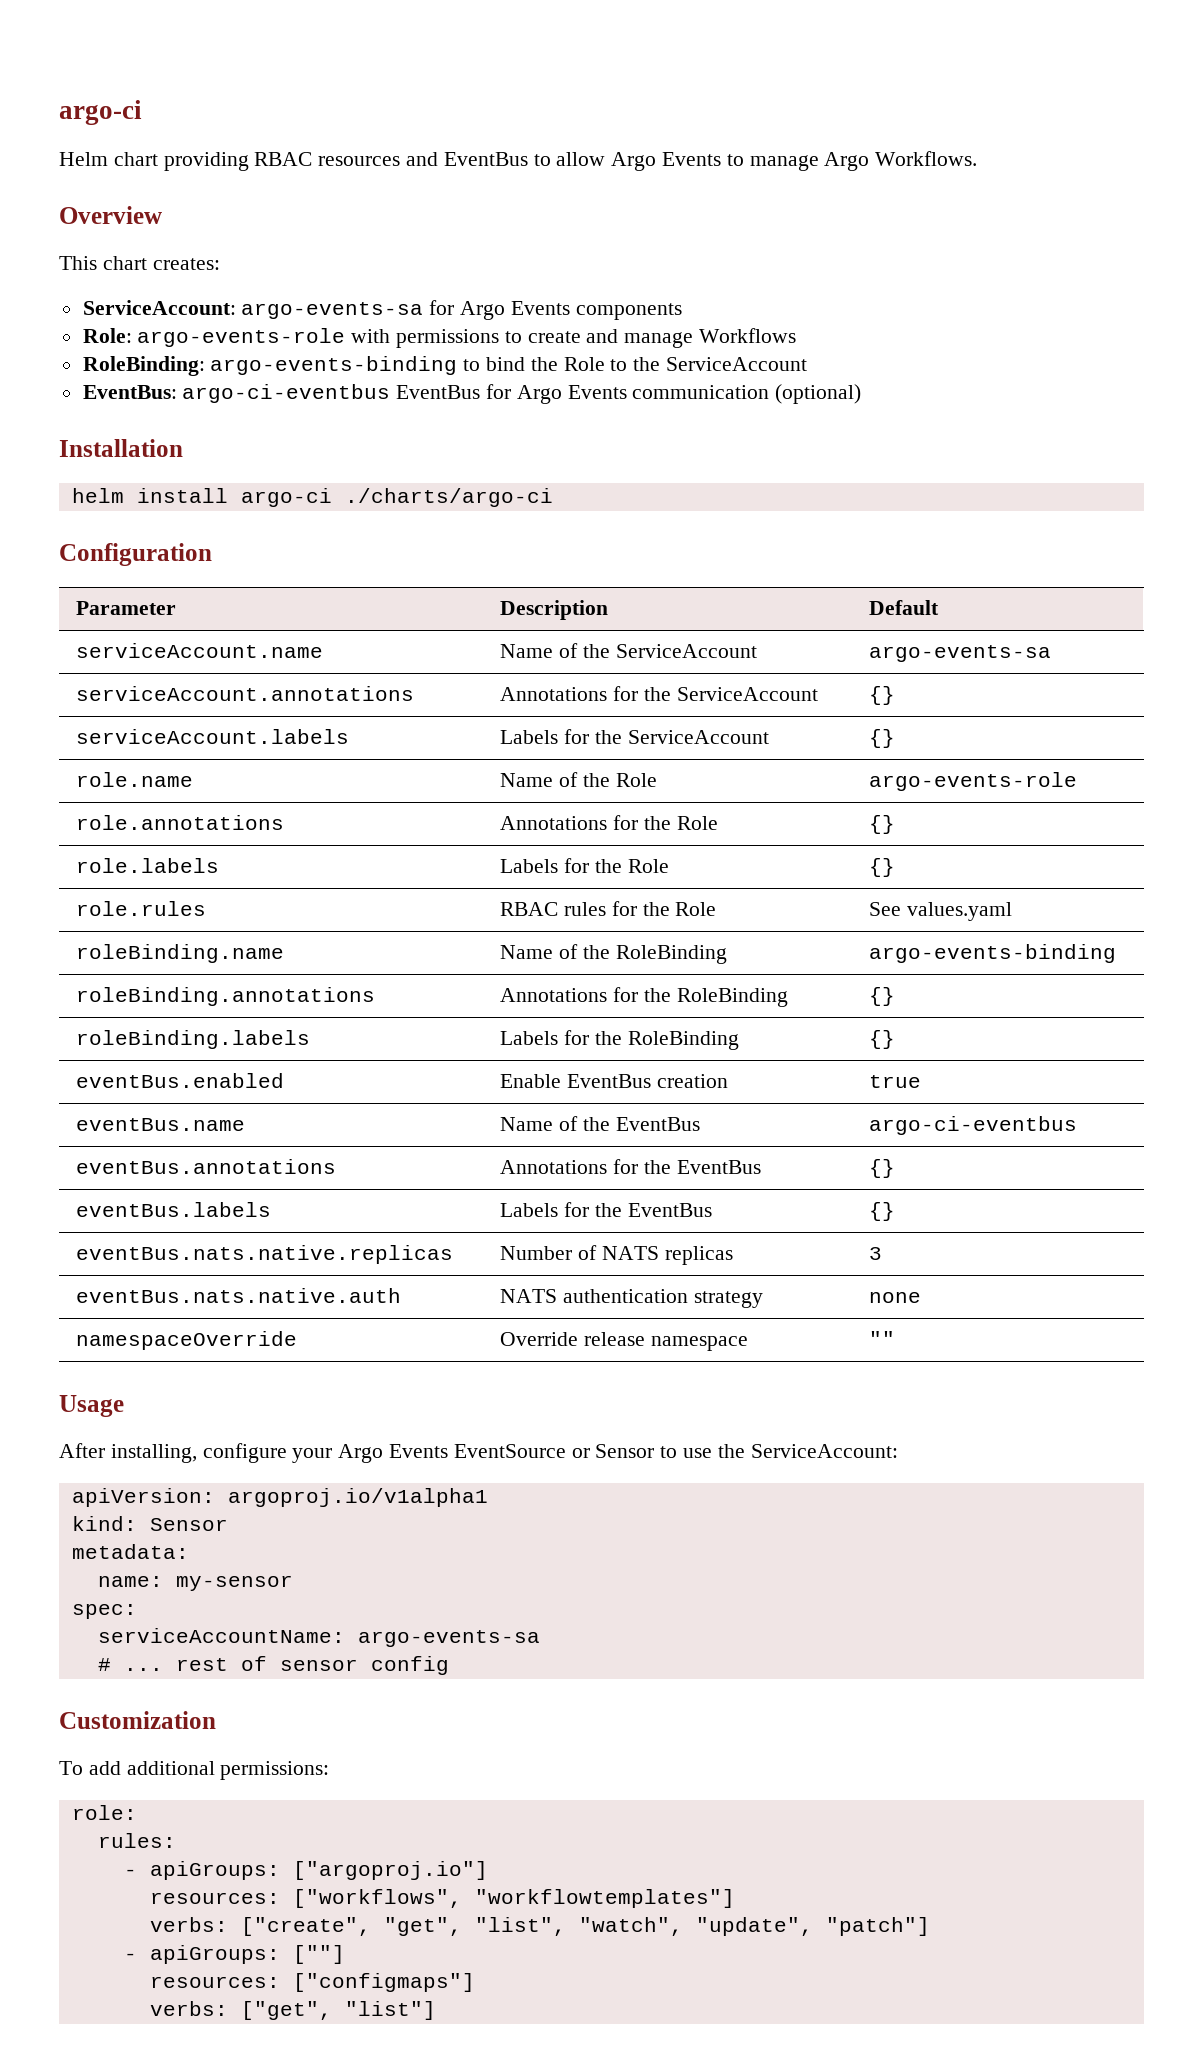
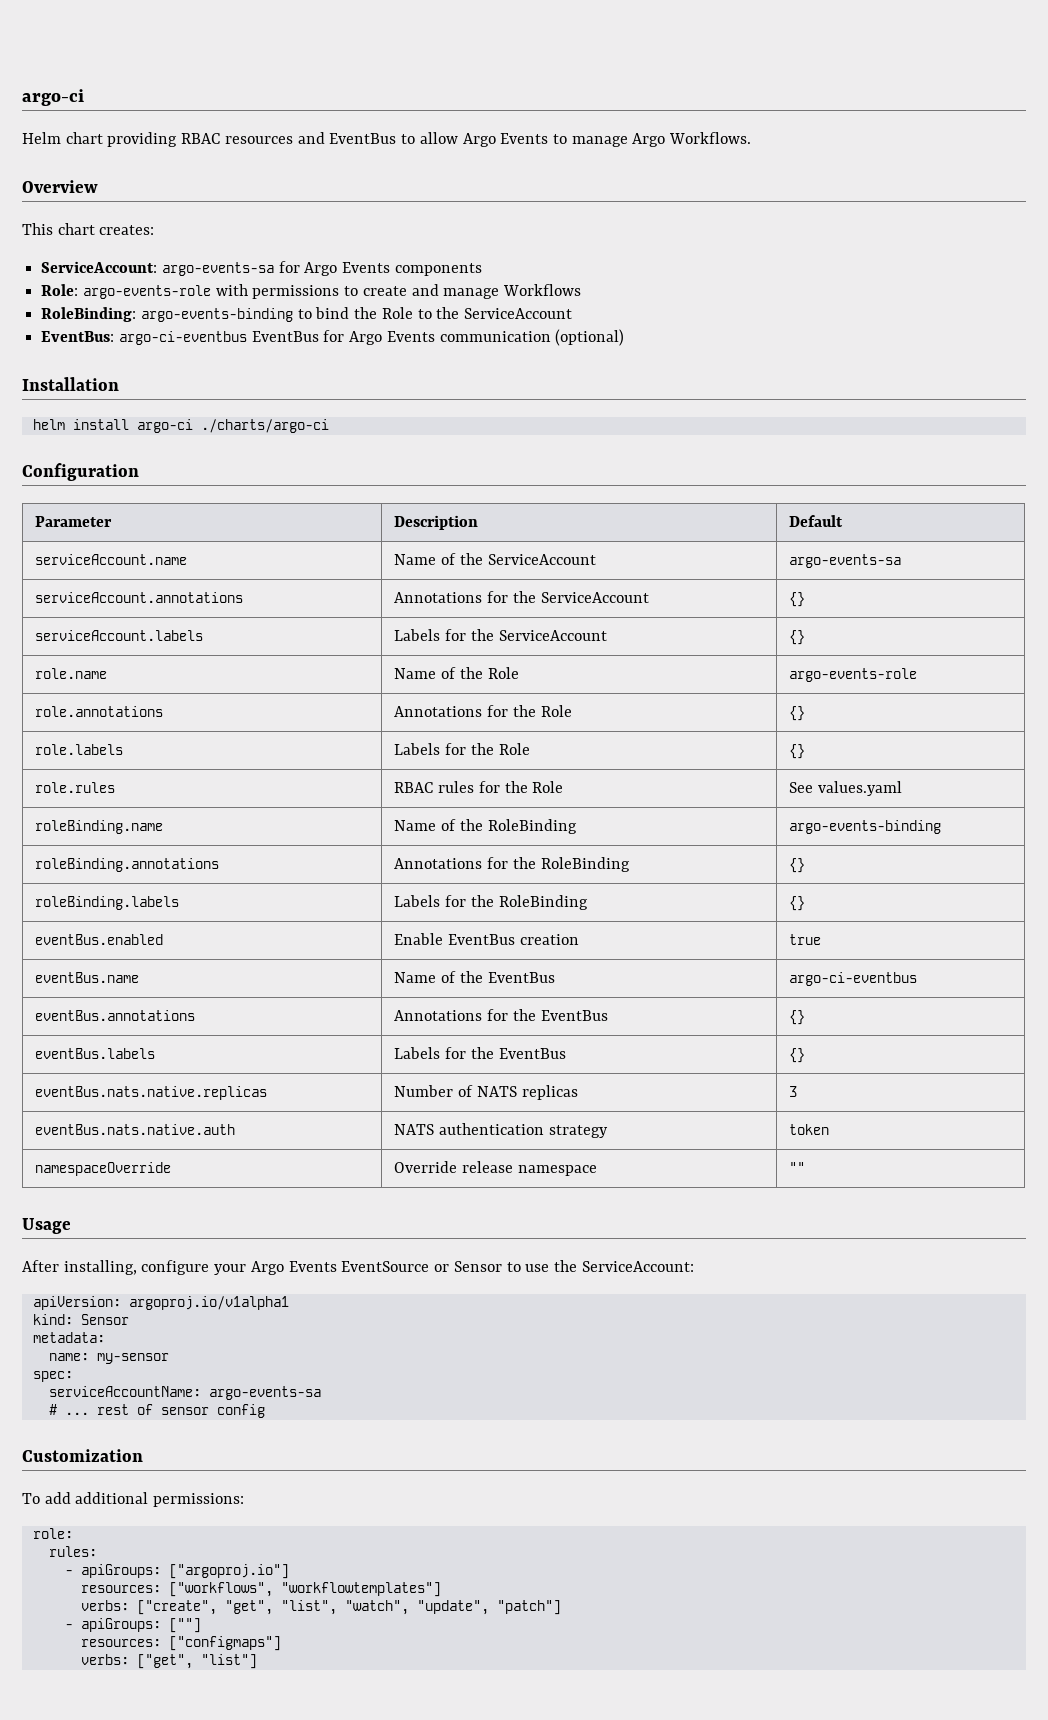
- eventBus.nats.native.auth | NATS authentication strategy | none
+ eventBus.nats.native.auth | NATS authentication strategy | token

